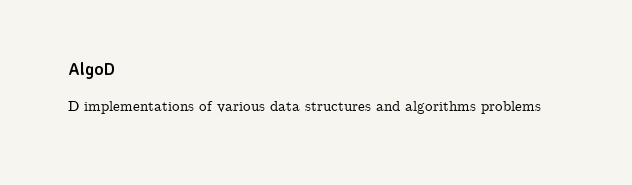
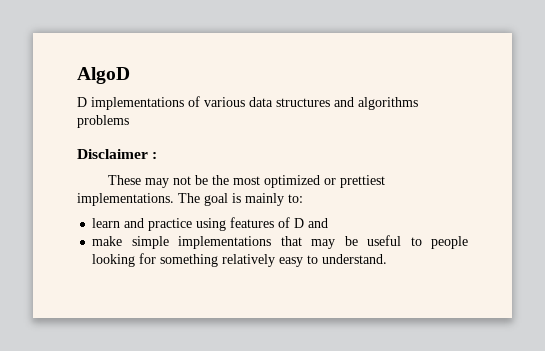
+ Disclaimer :
+ These may not be the most optimized or prettiest implementations. The goal is mainly to:
+ learn and practice using features of D and
+ make simple implementations that may be useful to people looking for something relatively easy to understand.

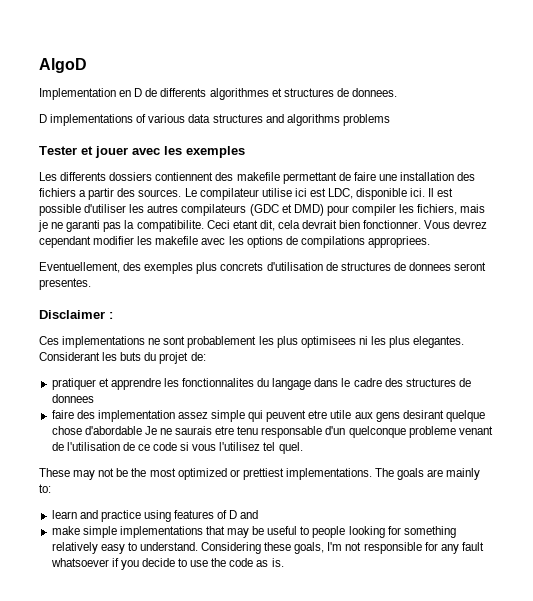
+ Implementation en D de differents algorithmes et structures de donnees.
+ Tester et jouer avec les exemples
+ Les differents dossiers contiennent des makefile permettant de faire une installation des fichiers a partir des sources. Le compilateur utilise ici est LDC, disponible ici. Il est possible d'utiliser les autres compilateurs (GDC et DMD) pour compiler les fichiers, mais je ne garanti pas la compatibilite. Ceci etant dit, cela devrait bien fonctionner. Vous devrez cependant modifier les makefile avec les options de compilations appropriees.
+ Eventuellement, des exemples plus concrets d'utilisation de structures de donnees seront presentes.
  Disclaimer :
+ Ces implementations ne sont probablement les plus optimisees ni les plus elegantes. Considerant les buts du projet de:
+ pratiquer et apprendre les fonctionnalites du langage dans le cadre des structures de donnees
+ faire des implementation assez simple qui peuvent etre utile aux gens desirant quelque chose d'abordable Je ne saurais etre tenu responsable d'un quelconque probleme venant de l'utilisation de ce code si vous l'utilisez tel quel.
- The goal is mainly to:
+ The goals are mainly to:
+ Considering these goals, I'm not responsible for any fault whatsoever if you decide to use the code as is.

